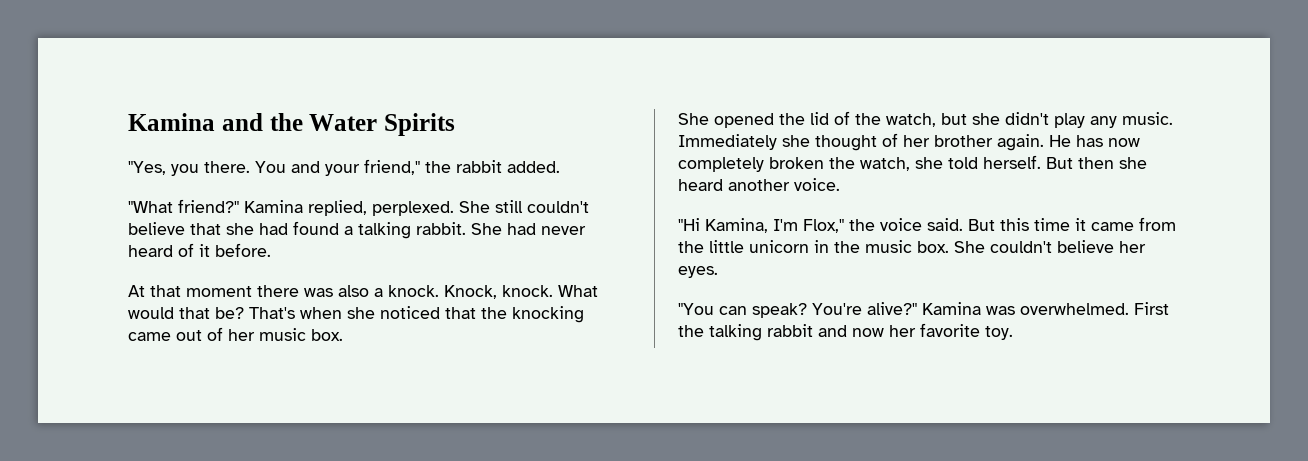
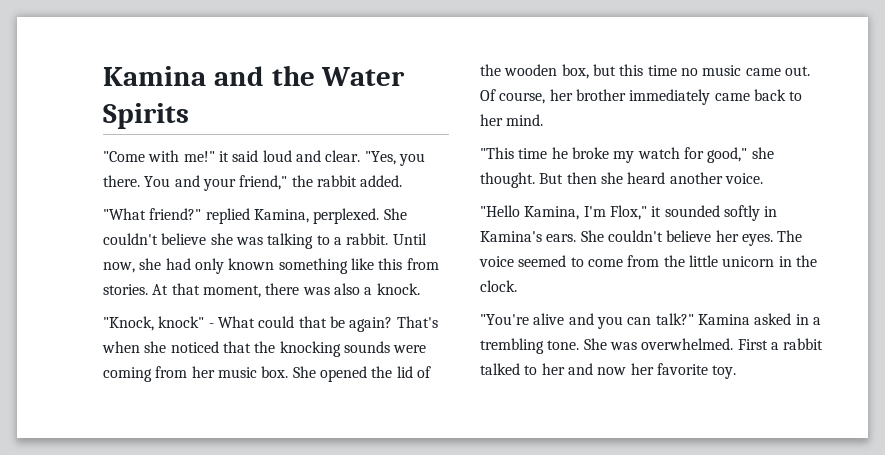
+ "Come with me!" it said loud and clear.
- "What friend?" Kamina replied, perplexed.
+ "What friend?" replied Kamina, perplexed.
- She still couldn't believe that she had found a talking rabbit. She had never heard of it before.
- At that moment there was also a knock. Knock, knock. What would that be?
+ She couldn't believe she was talking to a rabbit. Until now, she had only known something like this from stories. At that moment, there was also a knock.
+ "Knock, knock" - What could that be again?
- That's when she noticed that the knocking came out of her music box.
- She opened the lid of the watch, but she didn't play any music. Immediately she thought of her brother again. He has now completely broken the watch, she told herself.
+ That's when she noticed that the knocking sounds were coming from her music box. She opened the lid of the wooden box, but this time no music came out. Of course, her brother immediately came back to her mind.
+ "This time he broke my watch for good," she thought.
- "Hi Kamina, I'm Flox," the voice said. But this time it came from the little unicorn in the music box. She couldn't believe her eyes.
- "You can speak? You're alive?" Kamina was overwhelmed. First the talking rabbit and now her favorite toy.
+ "Hello Kamina, I'm Flox," it sounded softly in Kamina's ears. She couldn't believe her eyes. The voice seemed to come from the little unicorn in the clock.
+ "You're alive and you can talk?" Kamina asked in a trembling tone. She was overwhelmed. First a rabbit talked to her and now her favorite toy.

